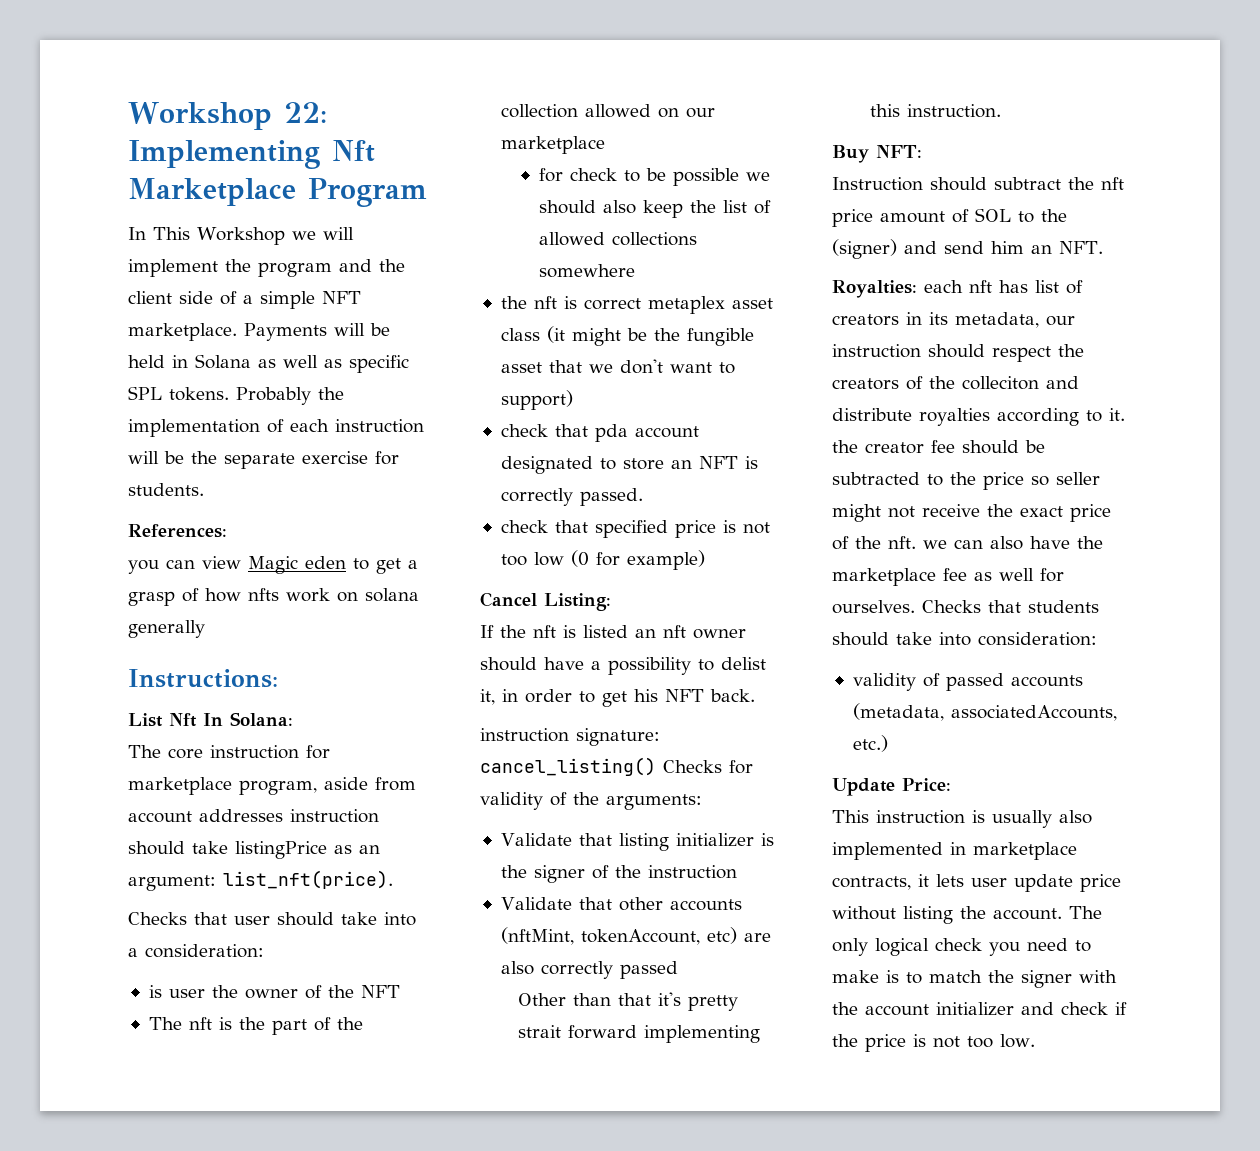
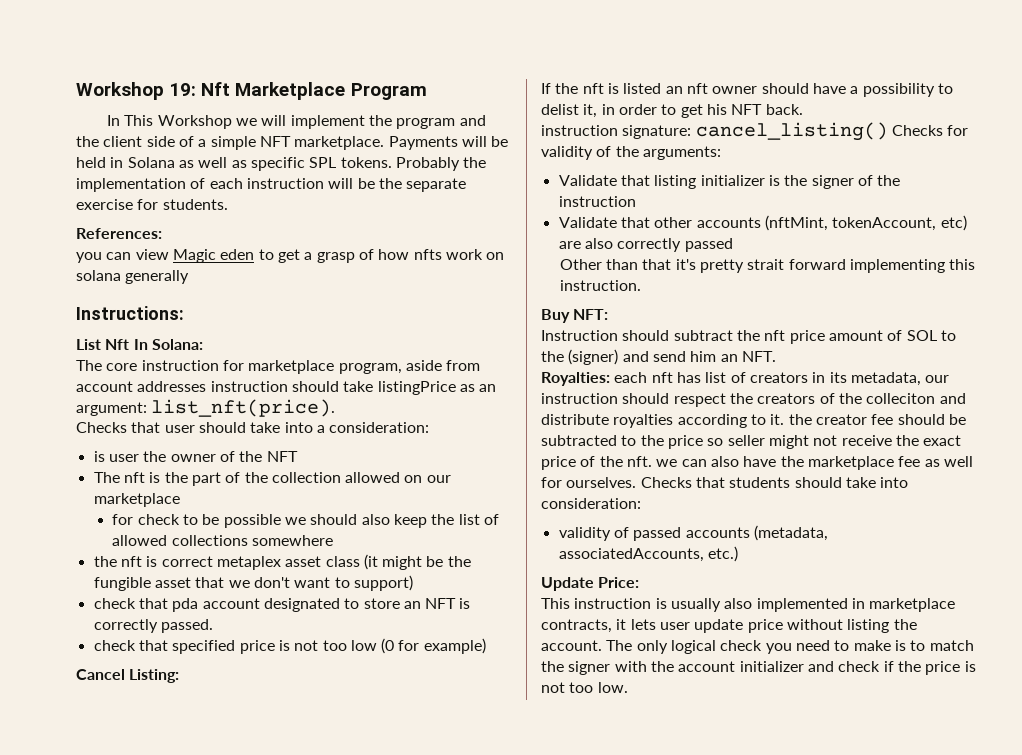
- Workshop 22: Implementing Nft Marketplace Program
+ Workshop 19: Nft Marketplace Program

